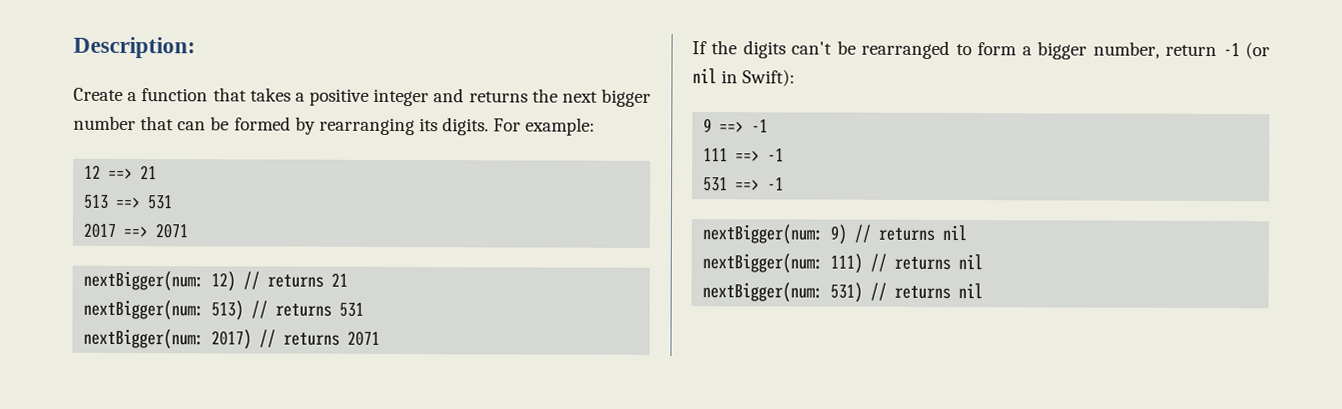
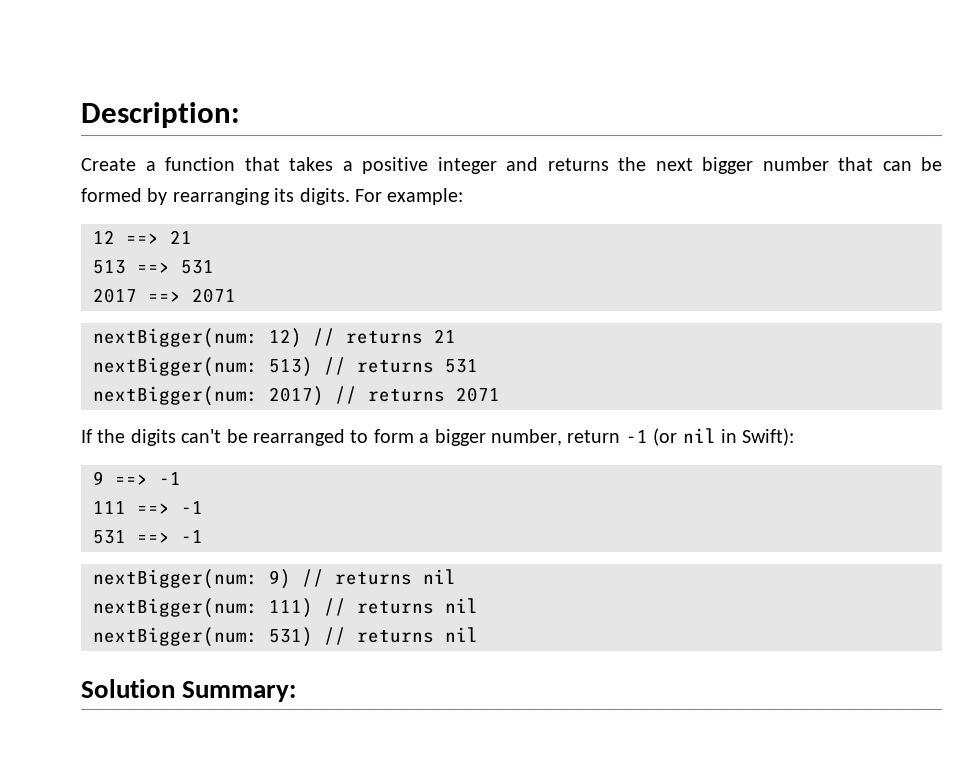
+ Solution Summary:

